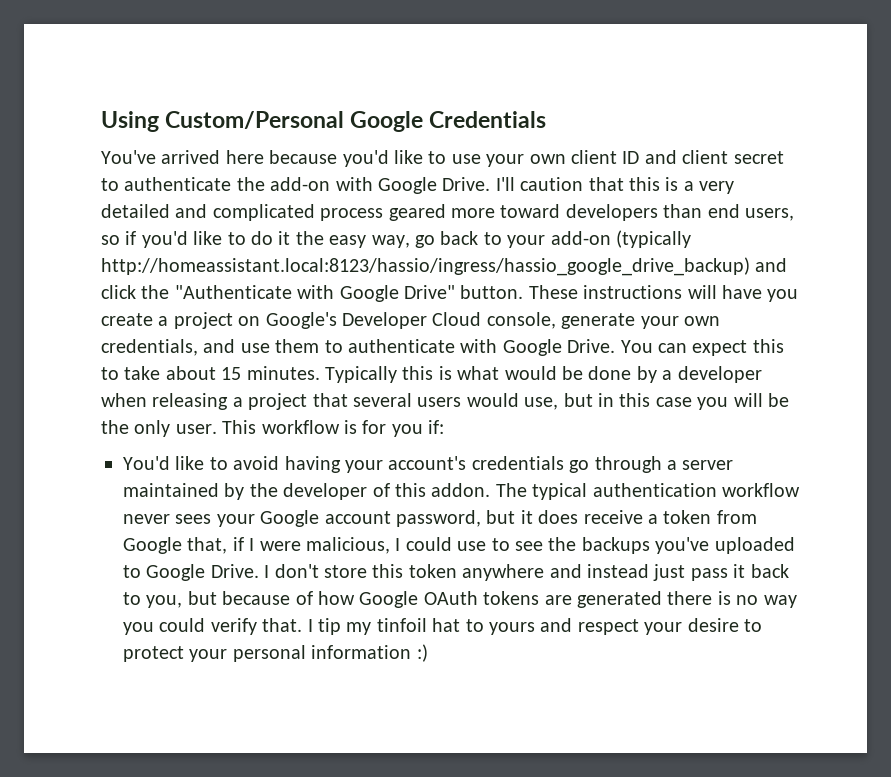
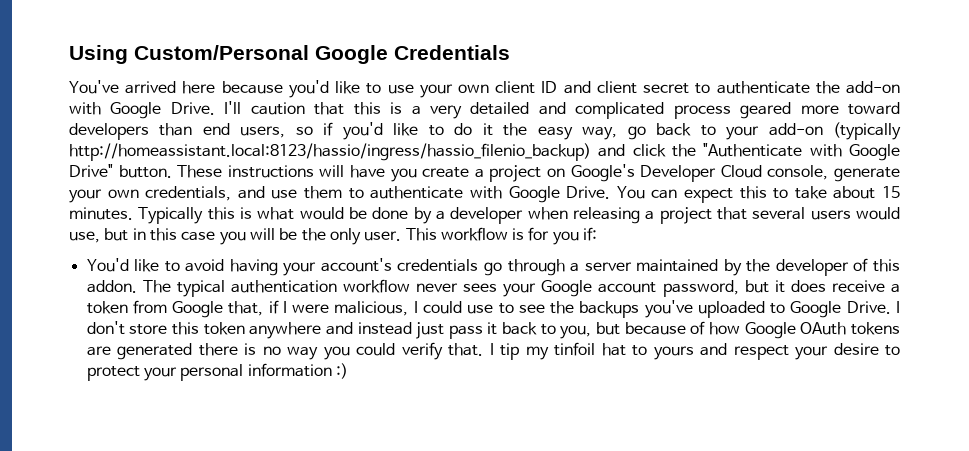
- I'll caution that this is a very detailed and complicated process geared more toward developers than end users, so if you'd like to do it the easy way, go back to your add-on (typically http://homeassistant.local:8123/hassio/ingress/hassio_google_drive_backup) and click the "Authenticate with Google Drive" button.
+ I'll caution that this is a very detailed and complicated process geared more toward developers than end users, so if you'd like to do it the easy way, go back to your add-on (typically http://homeassistant.local:8123/hassio/ingress/hassio_filenio_backup) and click the "Authenticate with Google Drive" button.

